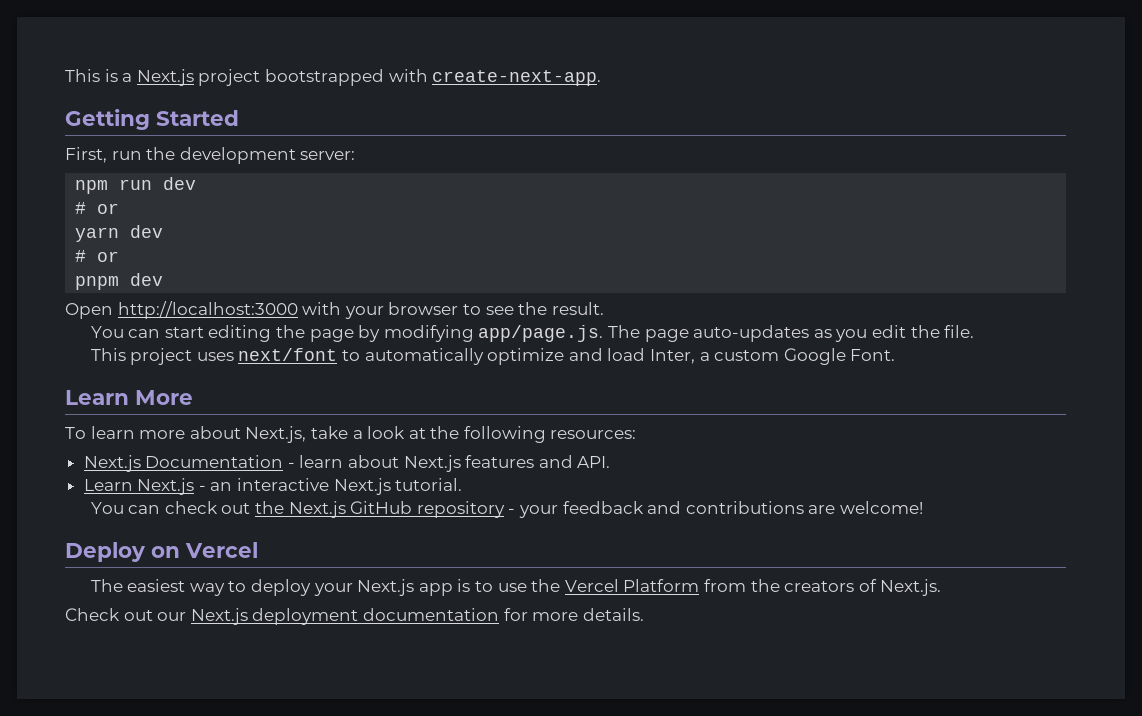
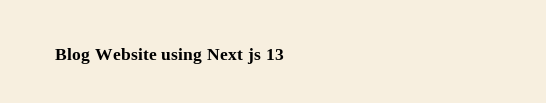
- This is a Next.js project bootstrapped with create-next-app.
- Getting Started
- First, run the development server:
- npm run dev
- # or
- yarn dev
- # or
- pnpm dev
- Open http://localhost:3000 with your browser to see the result.
- You can start editing the page by modifying app/page.js. The page auto-updates as you edit the file.
- This project uses next/font to automatically optimize and load Inter, a custom Google Font.
- Learn More
- To learn more about Next.js, take a look at the following resources:
- Next.js Documentation - learn about Next.js features and API.
- Learn Next.js - an interactive Next.js tutorial.
- You can check out the Next.js GitHub repository - your feedback and contributions are welcome!
- Deploy on Vercel
- The easiest way to deploy your Next.js app is to use the Vercel Platform from the creators of Next.js.
- Check out our Next.js deployment documentation for more details.
+ Blog Website using Next js 13

